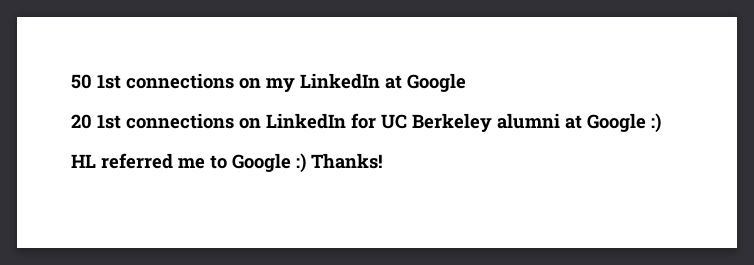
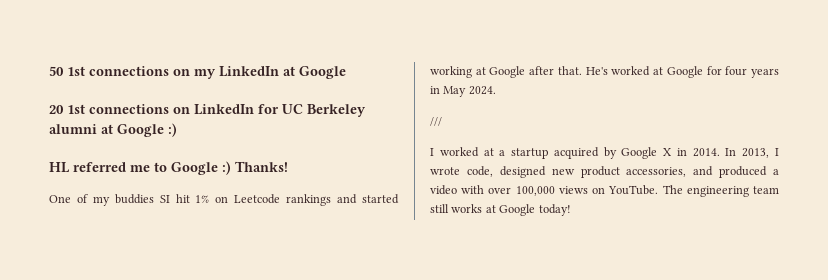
+ One of my buddies SI hit 1% on Leetcode rankings and started working at Google after that. He's worked at Google for four years in May 2024.
+ ///
+ I worked at a startup acquired by Google X in 2014. In 2013, I wrote code, designed new product accessories, and produced a video with over 100,000 views on YouTube. The engineering team still works at Google today!

